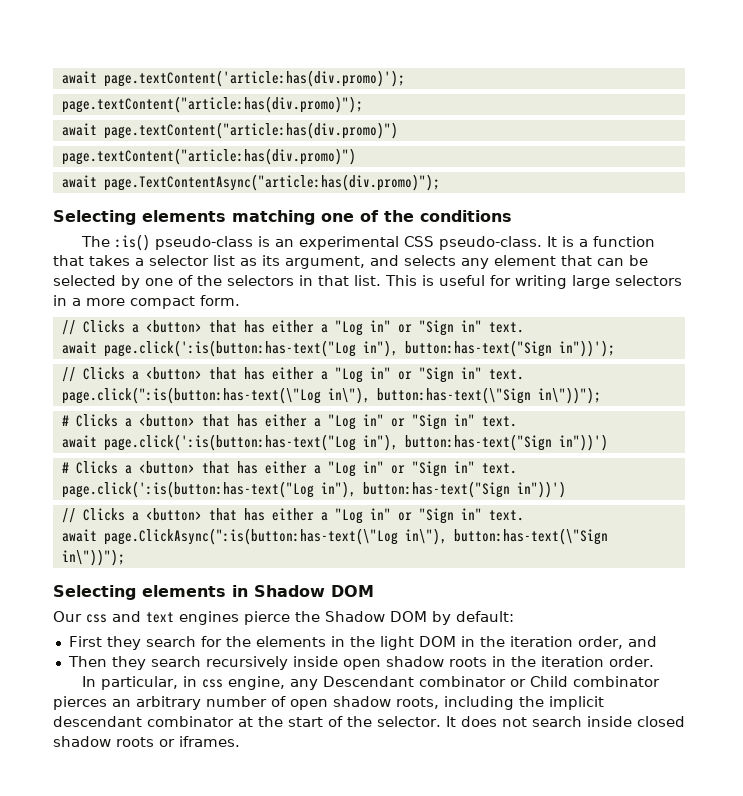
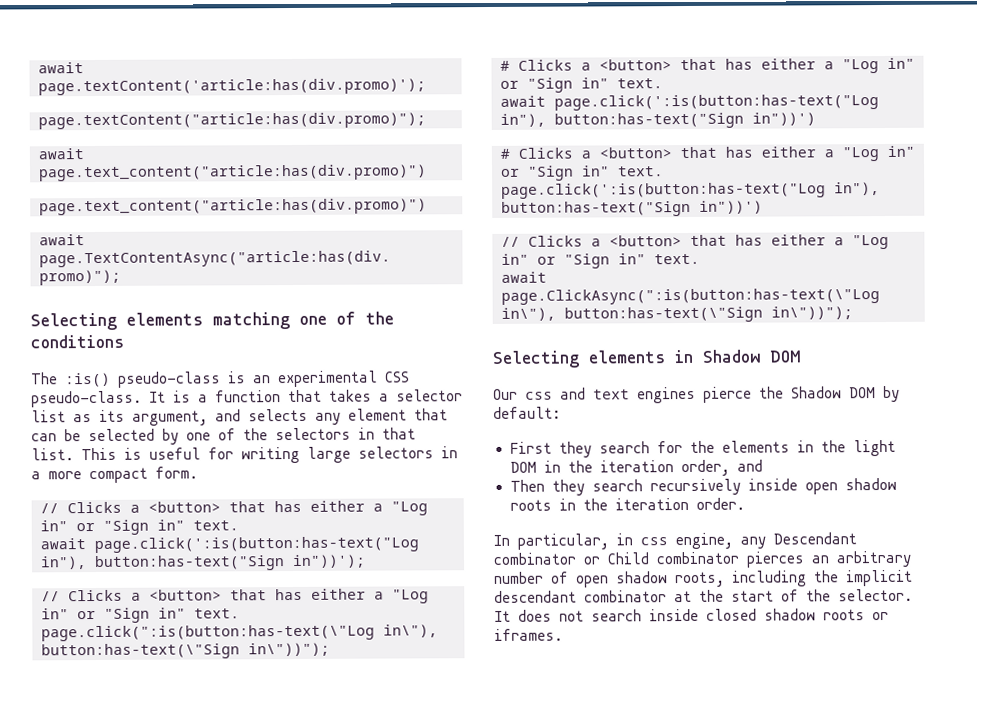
- await page.textContent("article:has(div.promo)")
- page.textContent("article:has(div.promo)")
+ await page.text_content("article:has(div.promo)")
+ page.text_content("article:has(div.promo)")

